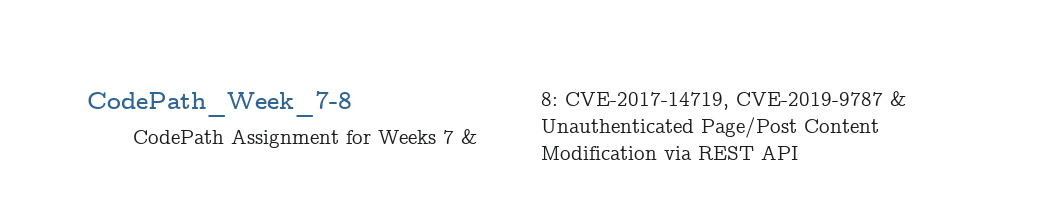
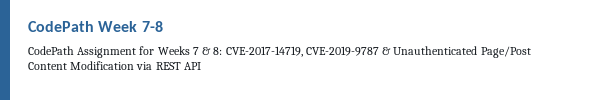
- CodePath_Week_7-8
+ CodePath Week 7-8

